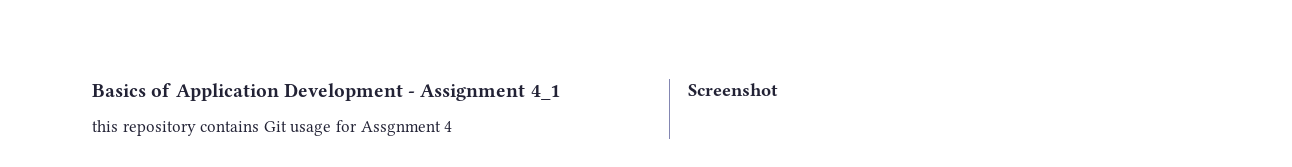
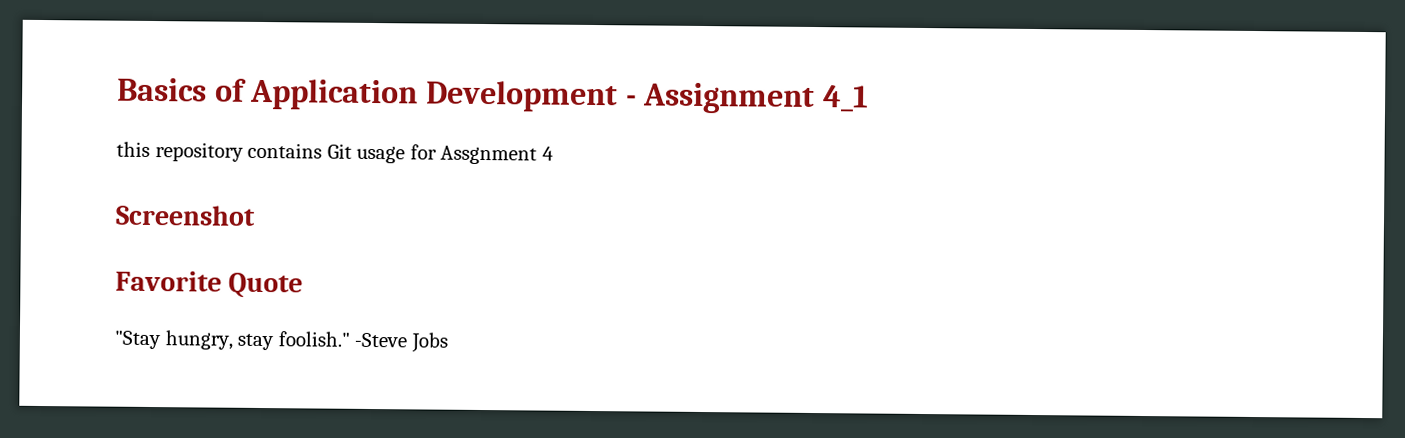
+ Favorite Quote
+ "Stay hungry, stay foolish." -Steve Jobs

